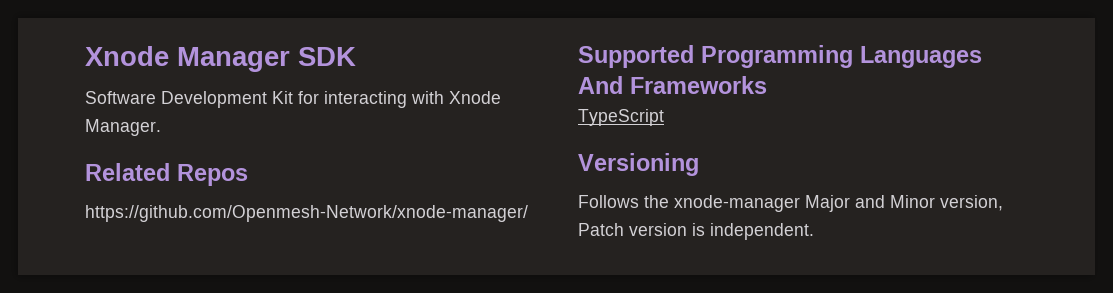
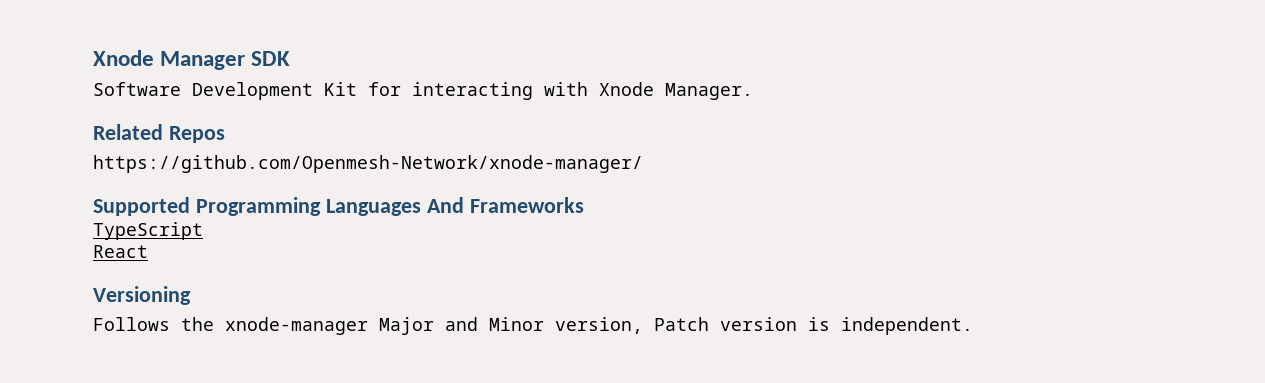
+ React

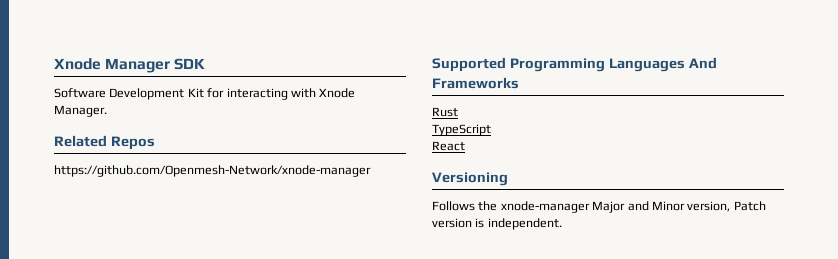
- https://github.com/Openmesh-Network/xnode-manager/
+ https://github.com/Openmesh-Network/xnode-manager
+ Rust

